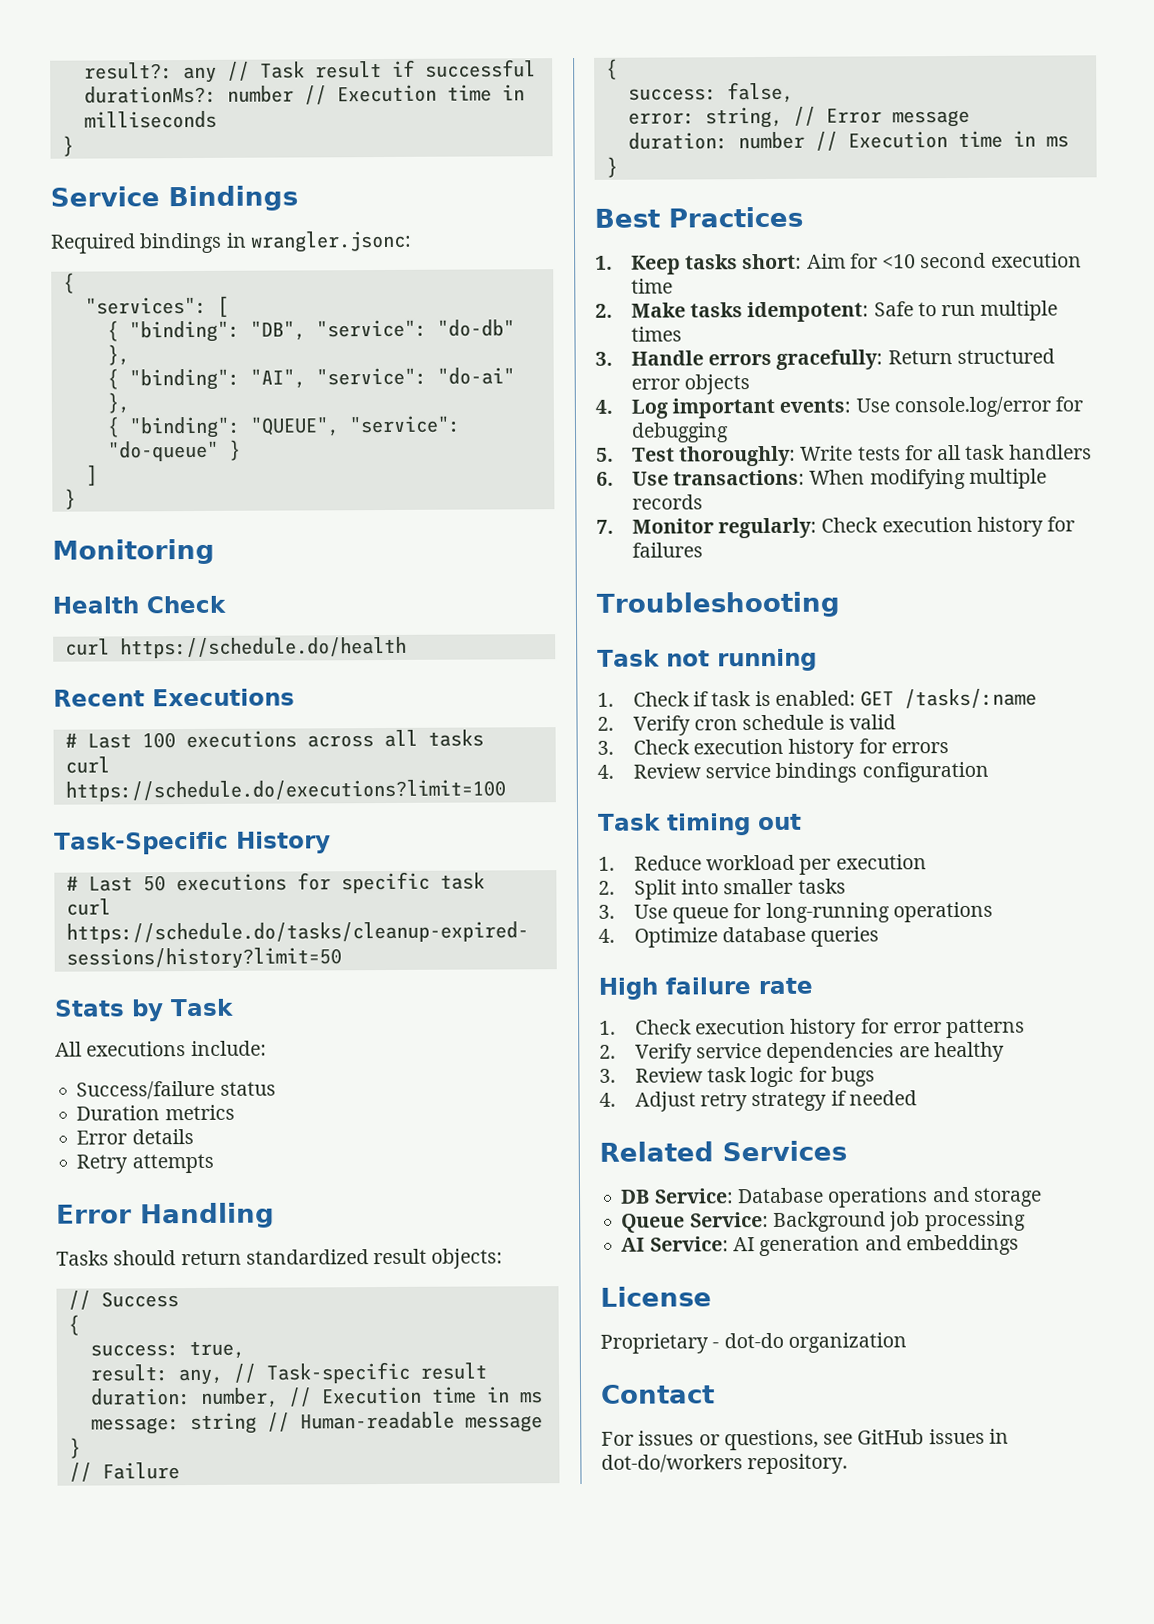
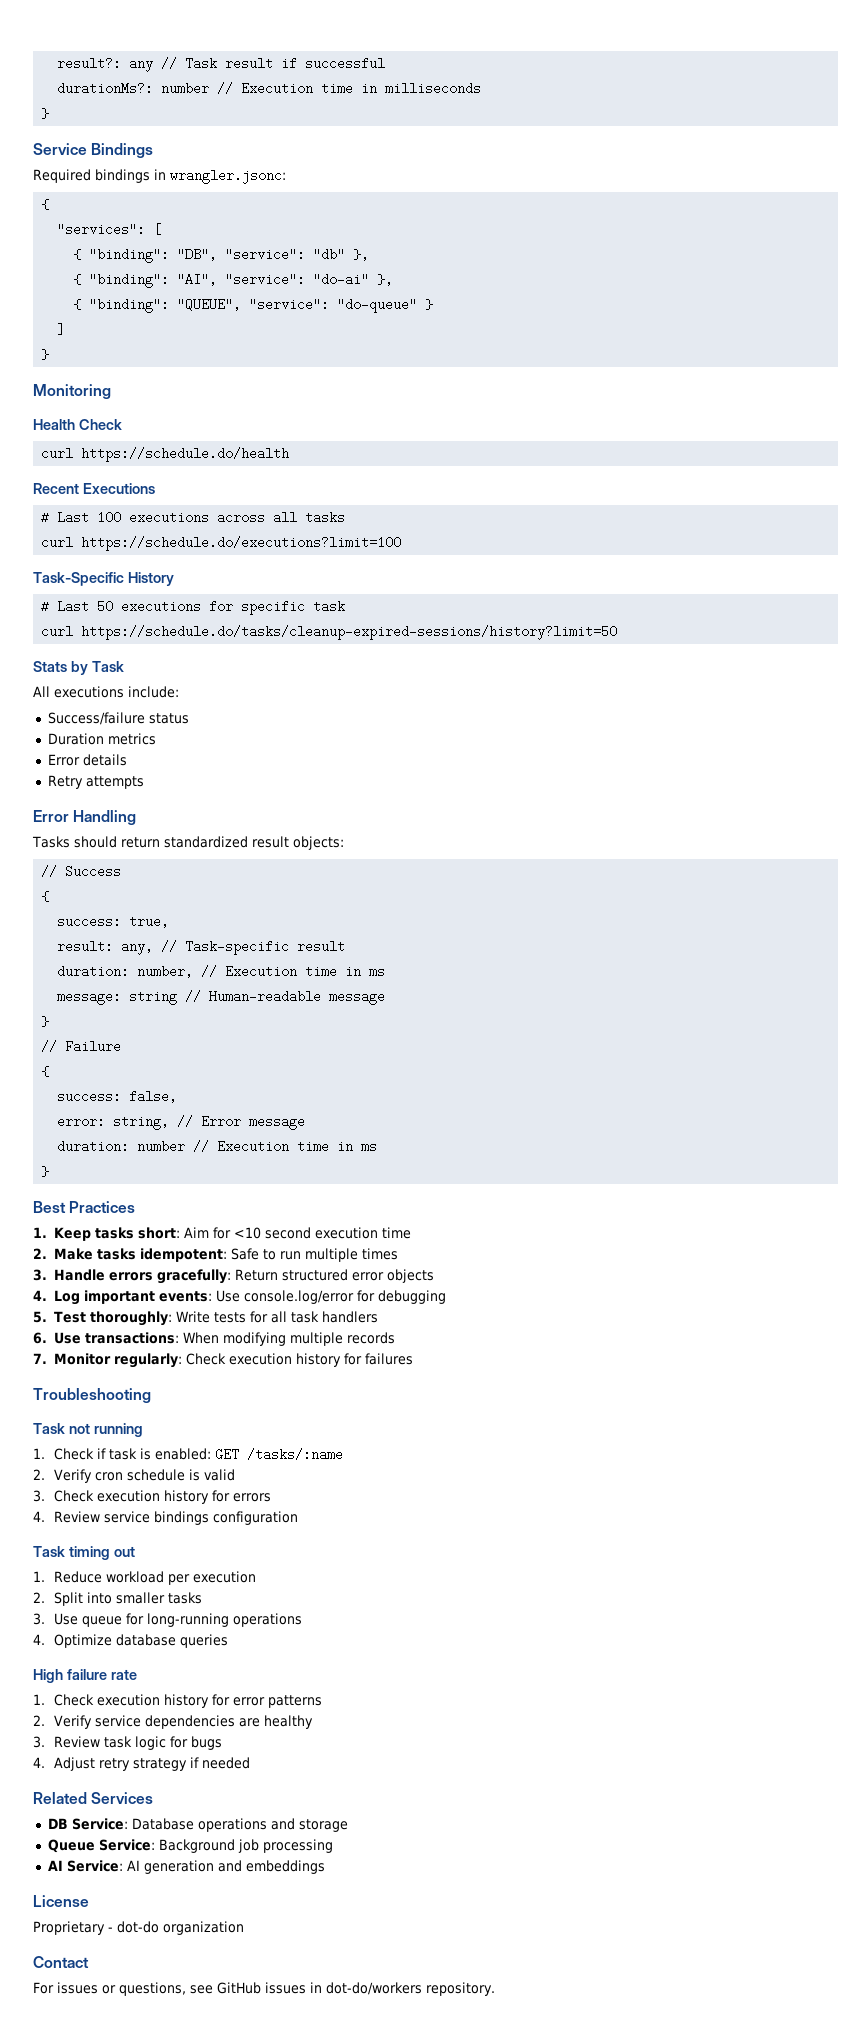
- { "binding": "DB", "service": "do-db" },
+ { "binding": "DB", "service": "db" },

